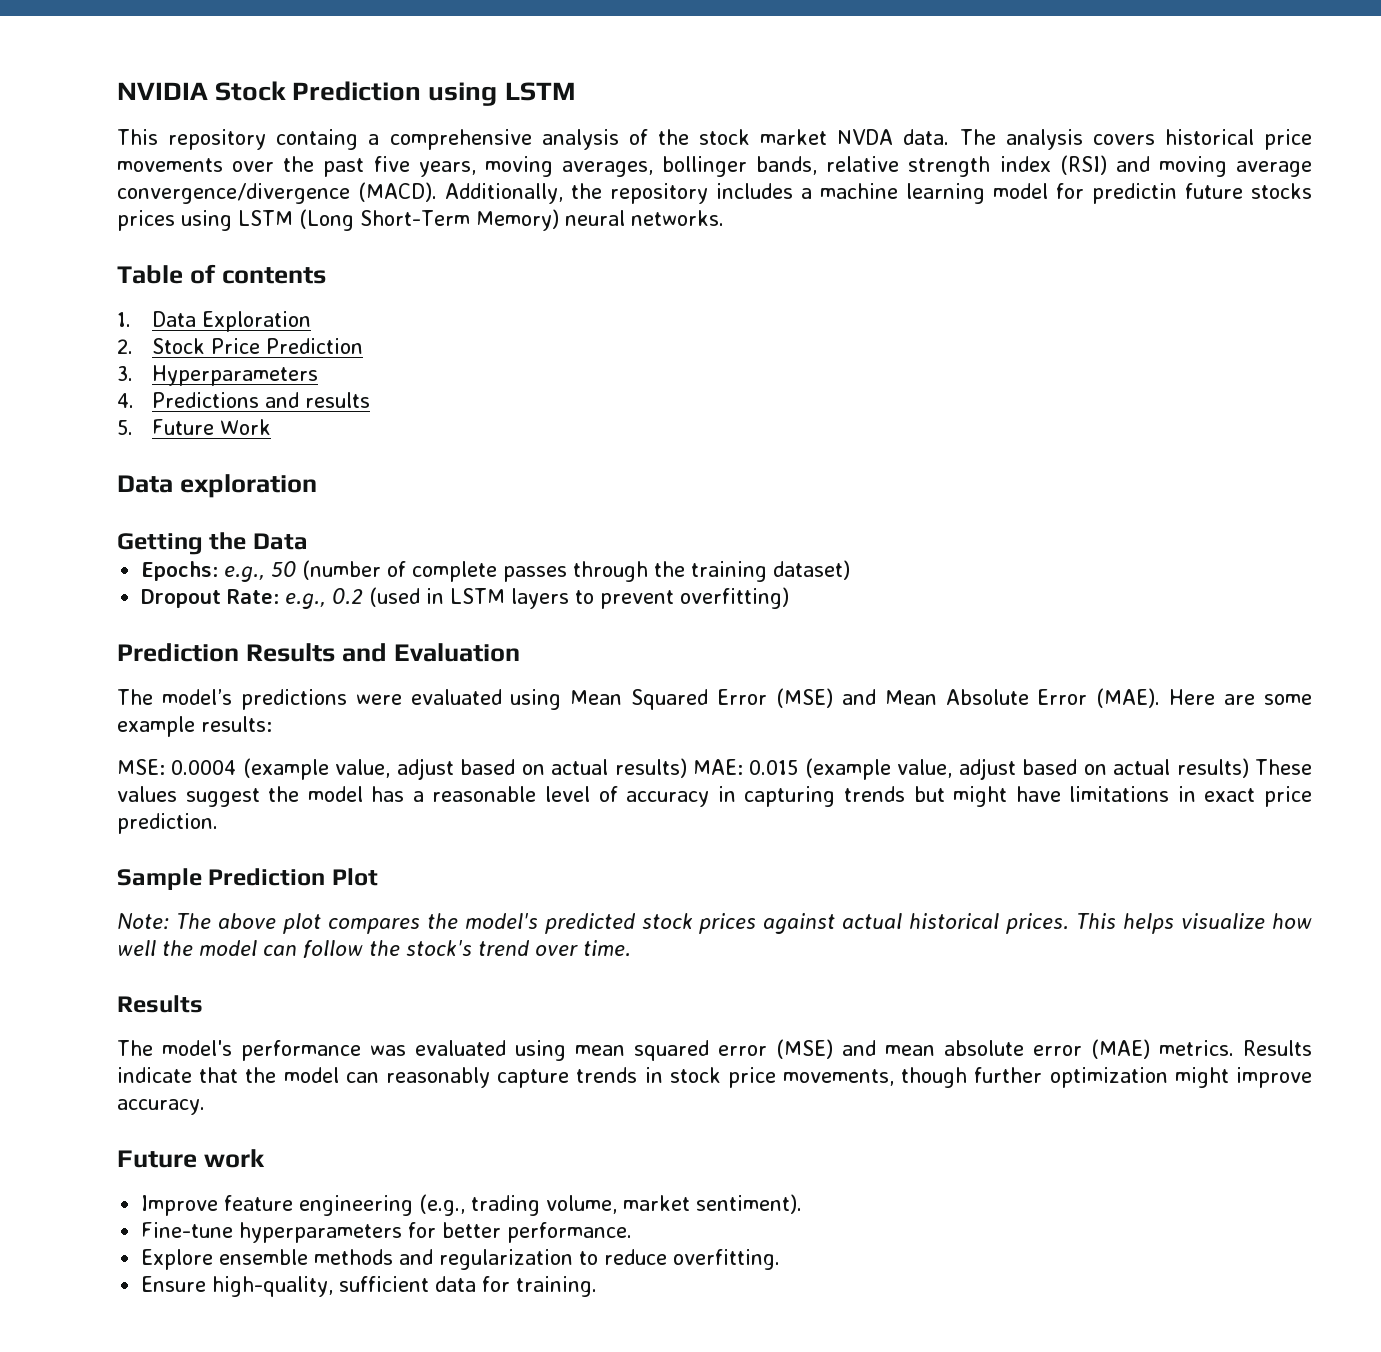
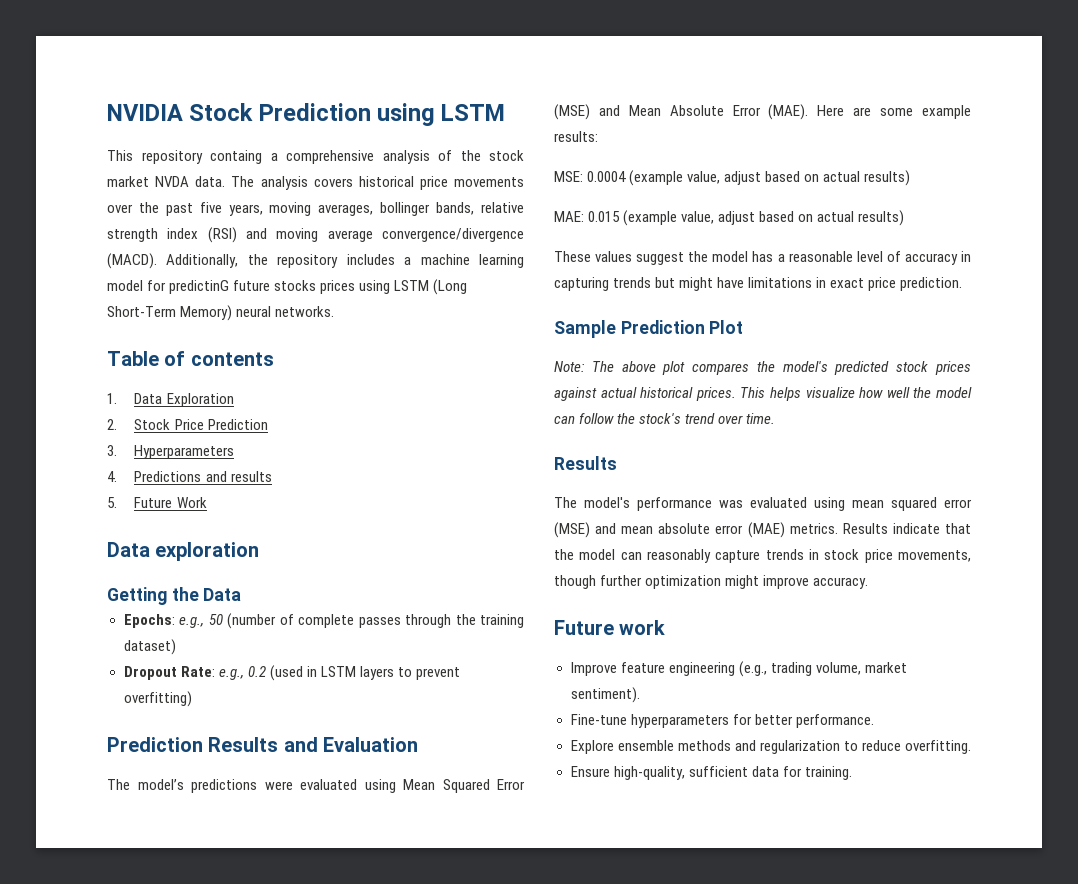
- Additionally, the repository includes a machine learning model for predictin future stocks prices using LSTM (Long Short-Term Memory) neural networks.
+ Additionally, the repository includes a machine learning model for predictinG future stocks prices using LSTM (Long Short-Term Memory) neural networks.
- MSE: 0.0004 (example value, adjust based on actual results) MAE: 0.015 (example value, adjust based on actual results) These values suggest the model has a reasonable level of accuracy in capturing trends but might have limitations in exact price prediction.
+ MSE: 0.0004 (example value, adjust based on actual results)
+ MAE: 0.015 (example value, adjust based on actual results)
+ These values suggest the model has a reasonable level of accuracy in capturing trends but might have limitations in exact price prediction.

